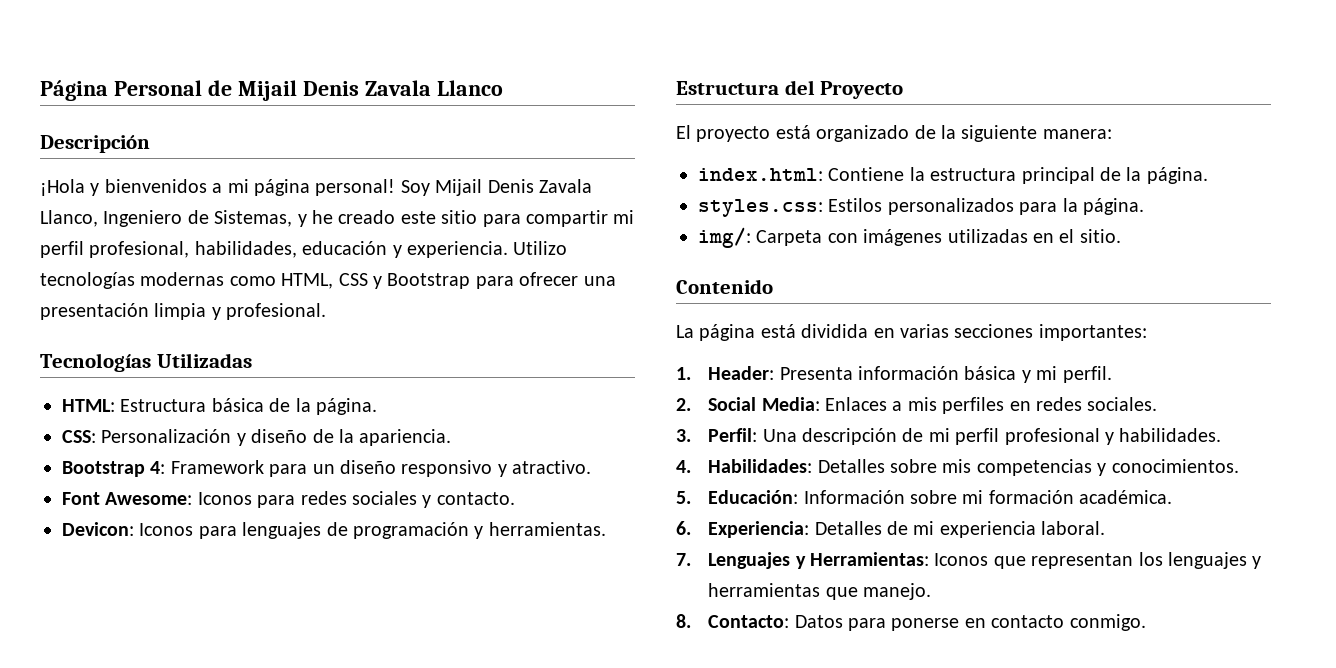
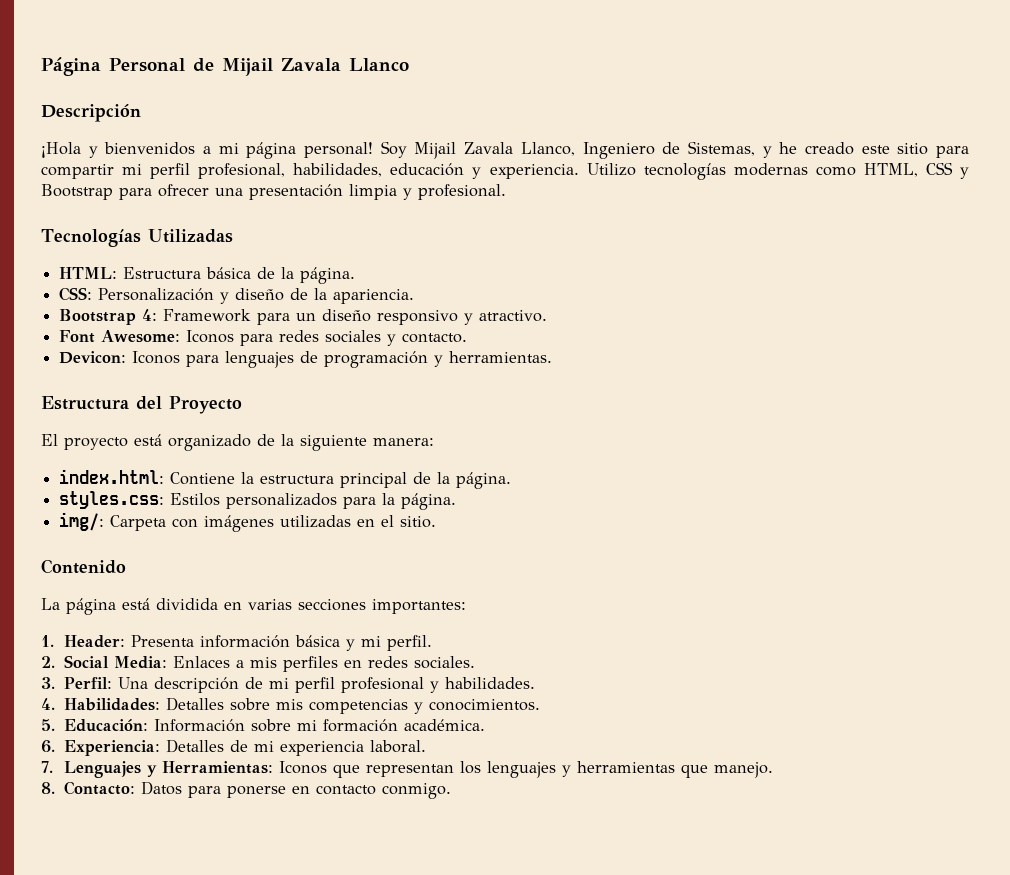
- Página Personal de Mijail Denis Zavala Llanco
+ Página Personal de Mijail Zavala Llanco
- Soy Mijail Denis Zavala Llanco, Ingeniero de Sistemas, y he creado este sitio para compartir mi perfil profesional, habilidades, educación y experiencia.
+ Soy Mijail Zavala Llanco, Ingeniero de Sistemas, y he creado este sitio para compartir mi perfil profesional, habilidades, educación y experiencia.

